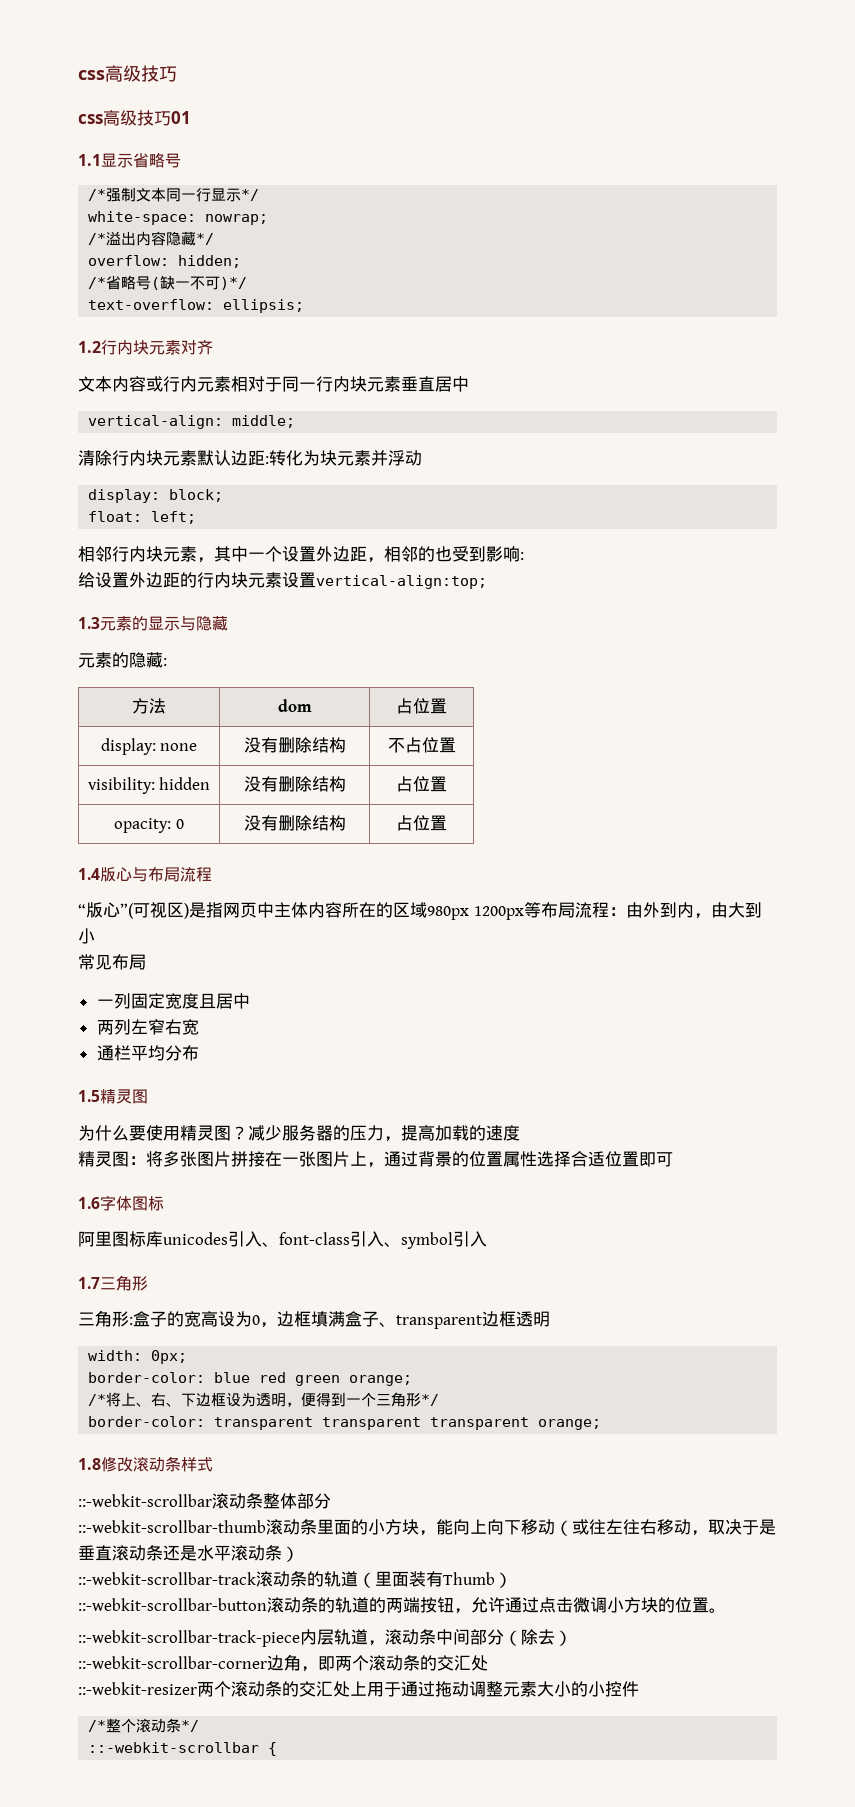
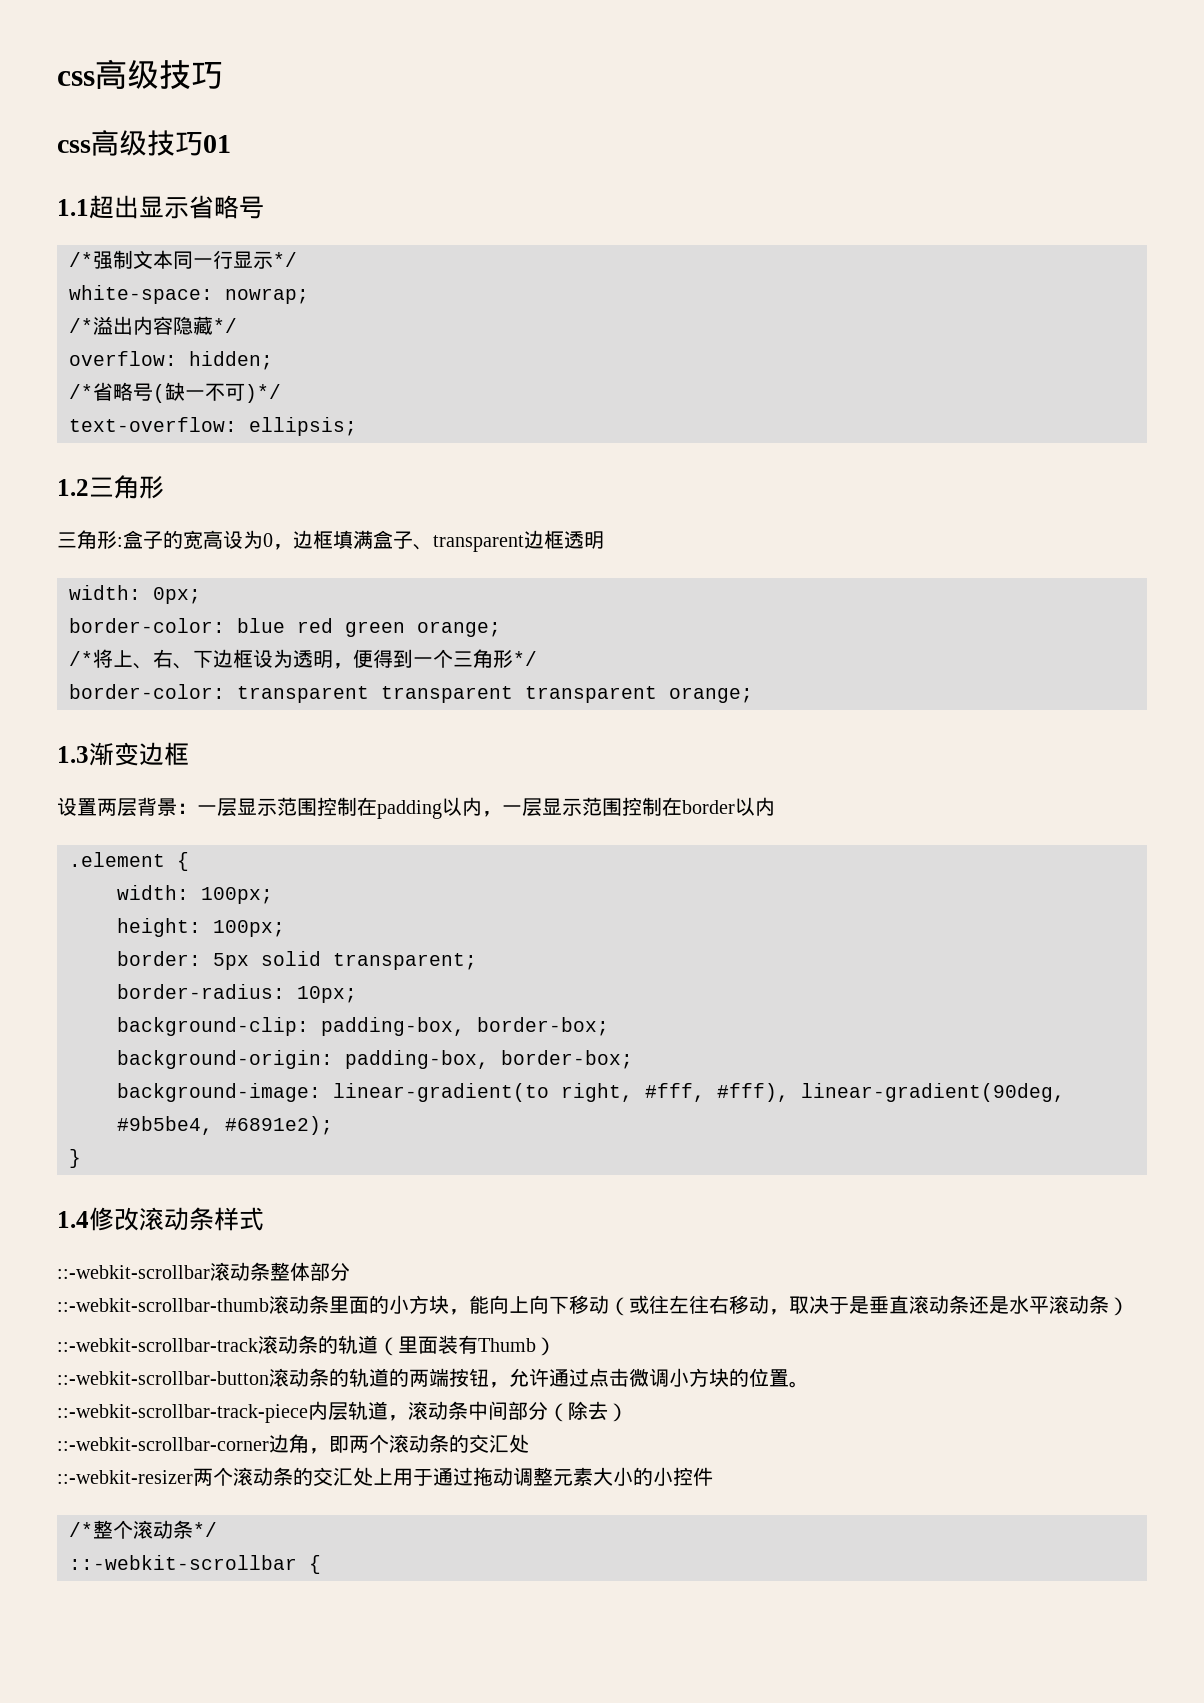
- 1.1显示省略号
+ 1.1超出显示省略号
- 1.2行内块元素对齐
- 文本内容或行内元素相对于同一行内块元素垂直居中
- vertical-align: middle;
- 清除行内块元素默认边距:转化为块元素并浮动
- display: block;
- float: left;
- 相邻行内块元素，其中一个设置外边距，相邻的也受到影响:
- 给设置外边距的行内块元素设置vertical-align:top;
- 1.3元素的显示与隐藏
- 元素的隐藏:
- 方法 | dom | 占位置
- display: none | 没有删除结构 | 不占位置
- visibility: hidden | 没有删除结构 | 占位置
- opacity: 0 | 没有删除结构 | 占位置
- 1.4版心与布局流程
- “版心”(可视区)是指网页中主体内容所在的区域980px 1200px等布局流程：由外到内，由大到小
- 常见布局
- 一列固定宽度且居中
- 两列左窄右宽
- 通栏平均分布
- 1.5精灵图
- 为什么要使用精灵图？减少服务器的压力，提高加载的速度
- 精灵图：将多张图片拼接在一张图片上，通过背景的位置属性选择合适位置即可
- 1.6字体图标
- 阿里图标库unicodes引入、font-class引入、symbol引入
- 1.7三角形
+ 1.2三角形
- 1.8修改滚动条样式
+ 1.3渐变边框
+ 设置两层背景：一层显示范围控制在padding以内，一层显示范围控制在border以内
+ .element {
+ width: 100px;
+ height: 100px;
+ border: 5px solid transparent;
+ border-radius: 10px;
+ background-clip: padding-box, border-box;
+ background-origin: padding-box, border-box;
+ background-image: linear-gradient(to right, #fff, #fff), linear-gradient(90deg, #9b5be4, #6891e2);
+ }
+ 1.4修改滚动条样式

